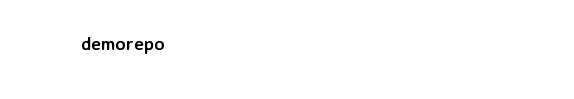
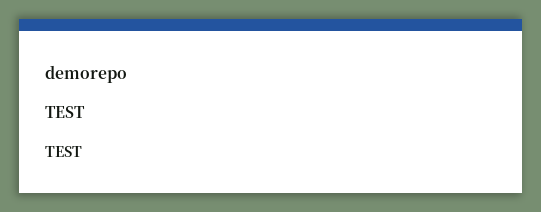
  demorepo
+ TEST
+ TEST

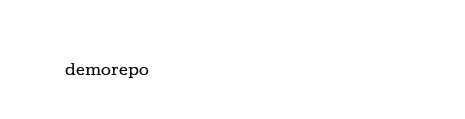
  demorepo
- TEST
- TEST

